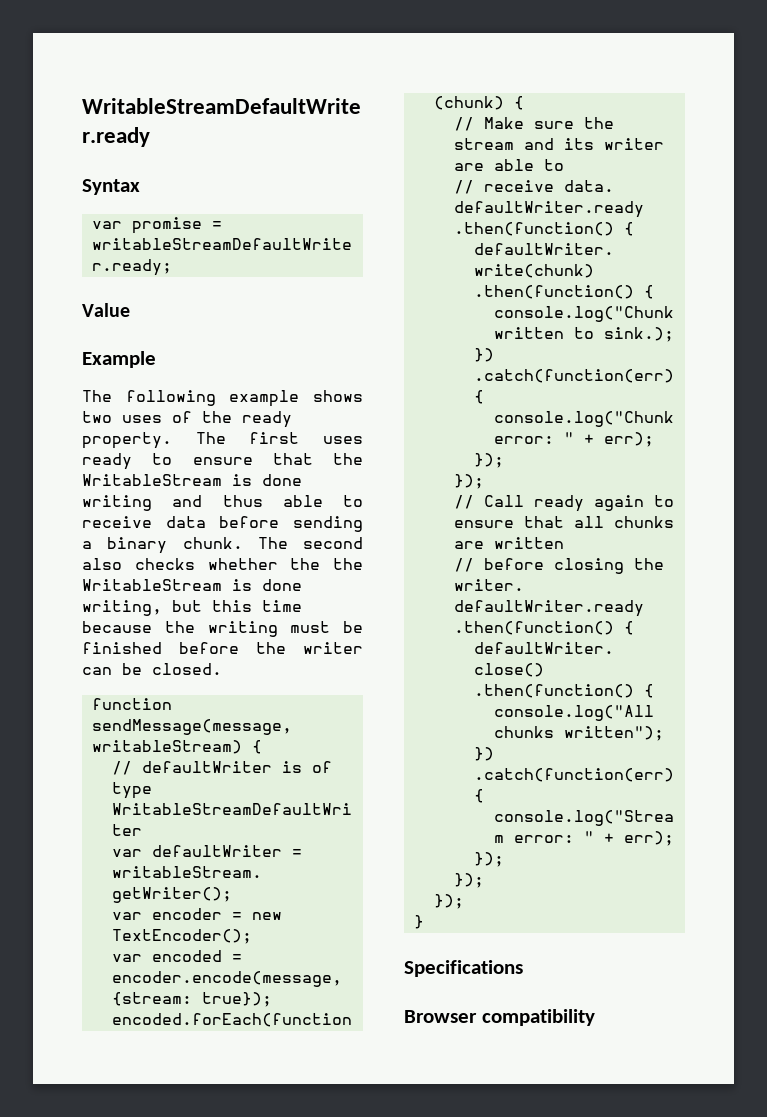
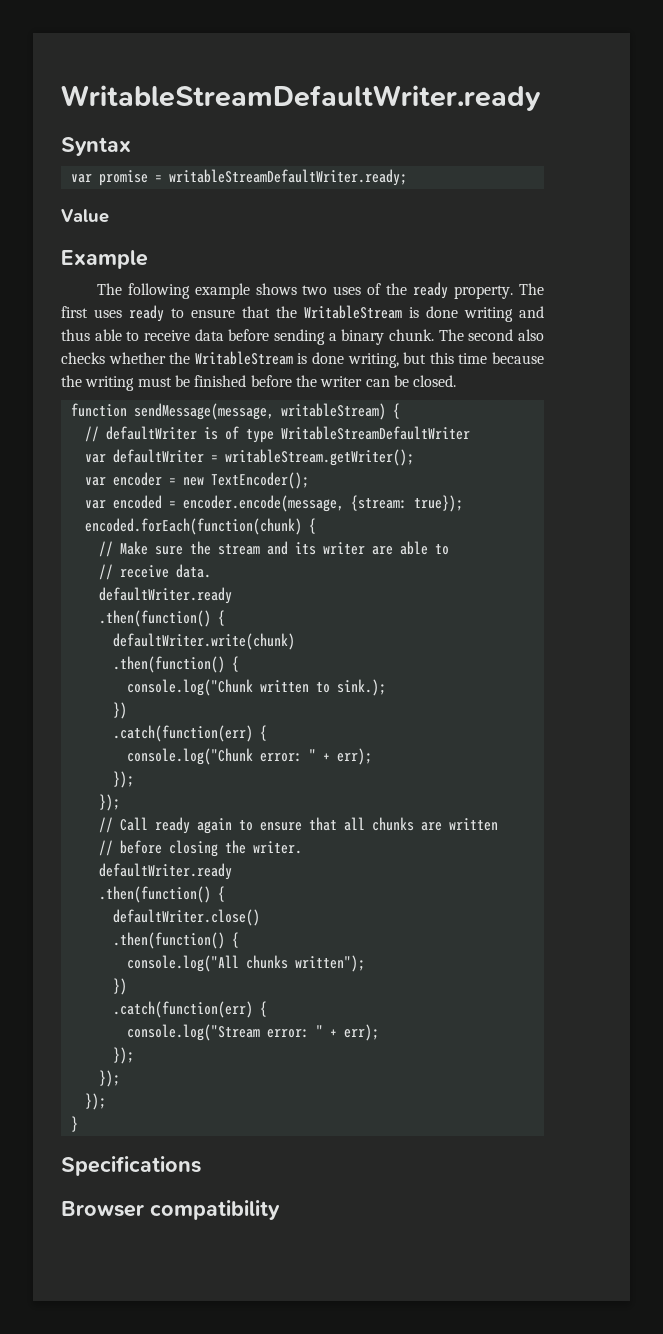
- The second also checks whether the the WritableStream is done writing, but this time because the writing must be finished before the writer can be closed.
+ The second also checks whether the WritableStream is done writing, but this time because the writing must be finished before the writer can be closed.

